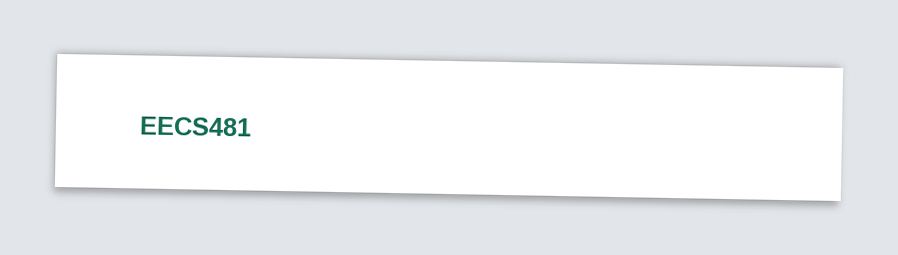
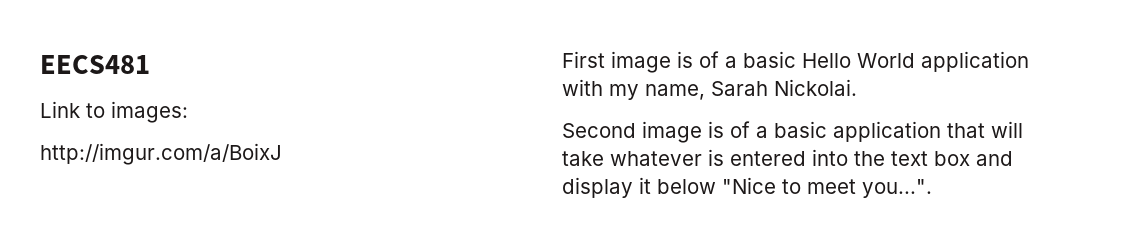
+ Link to images:
+ http://imgur.com/a/BoixJ
+ First image is of a basic Hello World application with my name, Sarah Nickolai.
+ Second image is of a basic application that will take whatever is entered into the text box and display it below "Nice to meet you...".

